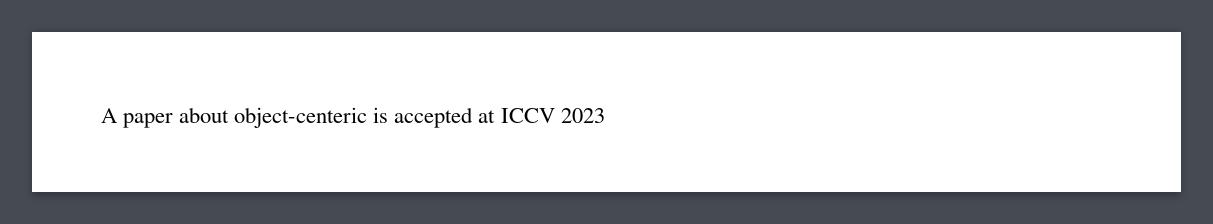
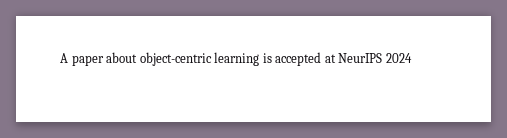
- A paper about object-centeric is accepted at ICCV 2023
+ A paper about object-centric learning is accepted at NeurIPS 2024

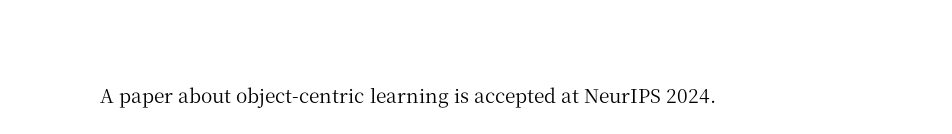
- A paper about object-centric learning is accepted at NeurIPS 2024
+ A paper about object-centric learning is accepted at NeurIPS 2024.

